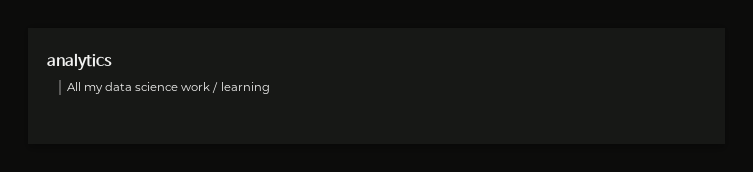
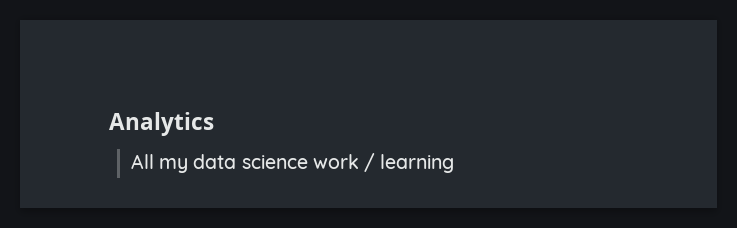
- analytics
+ Analytics

